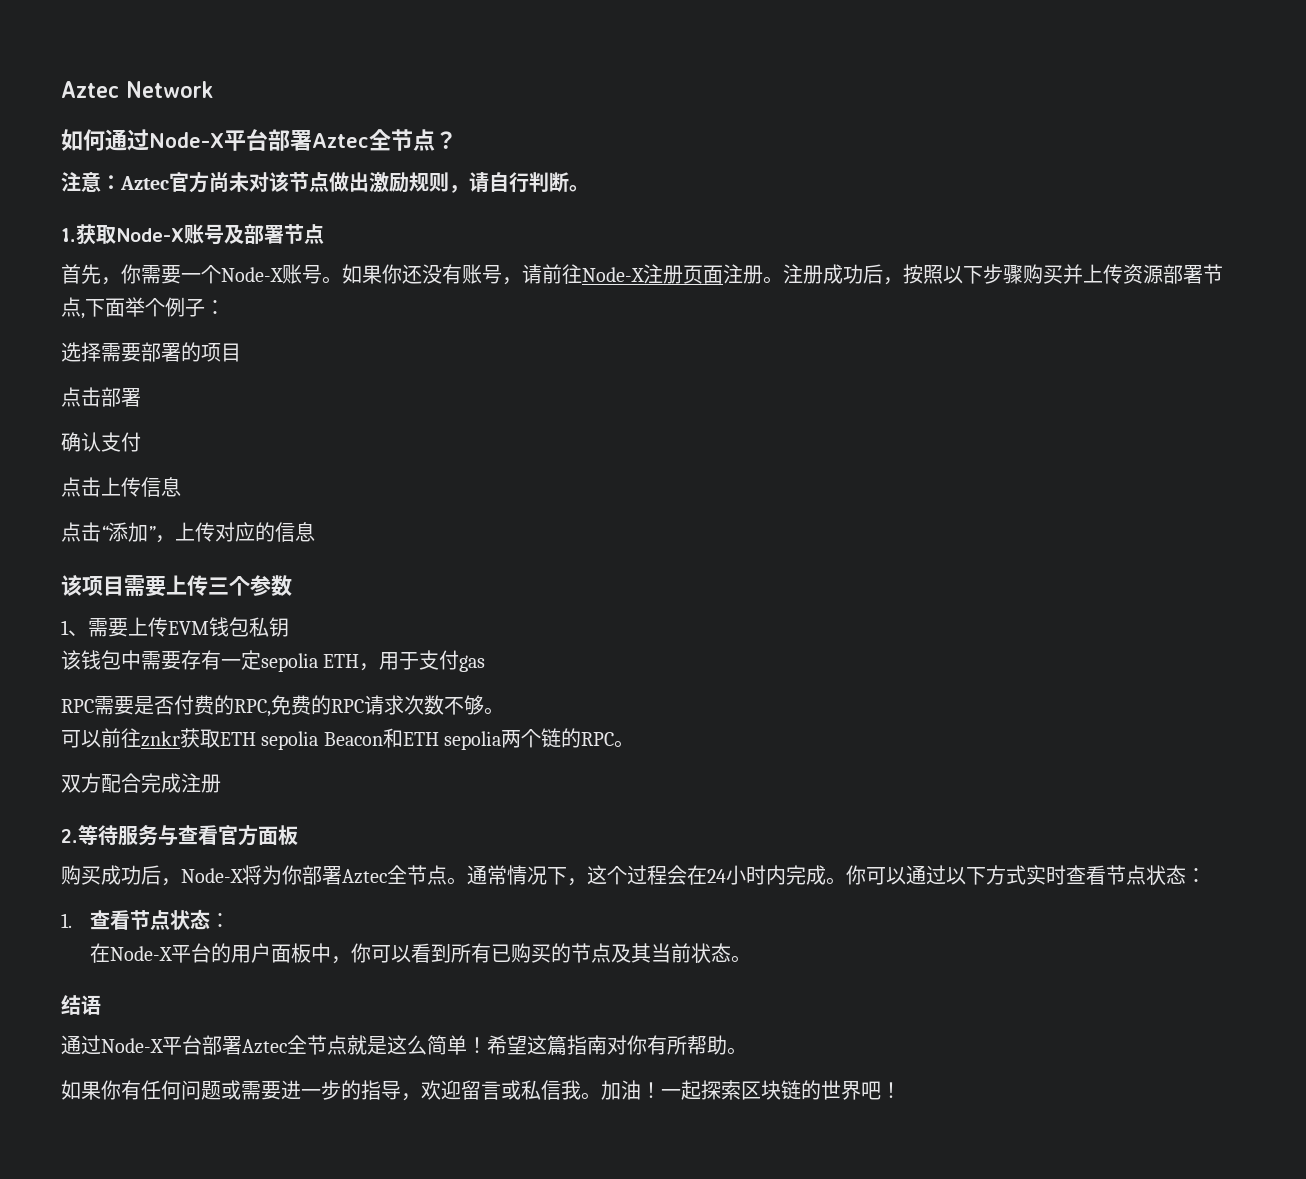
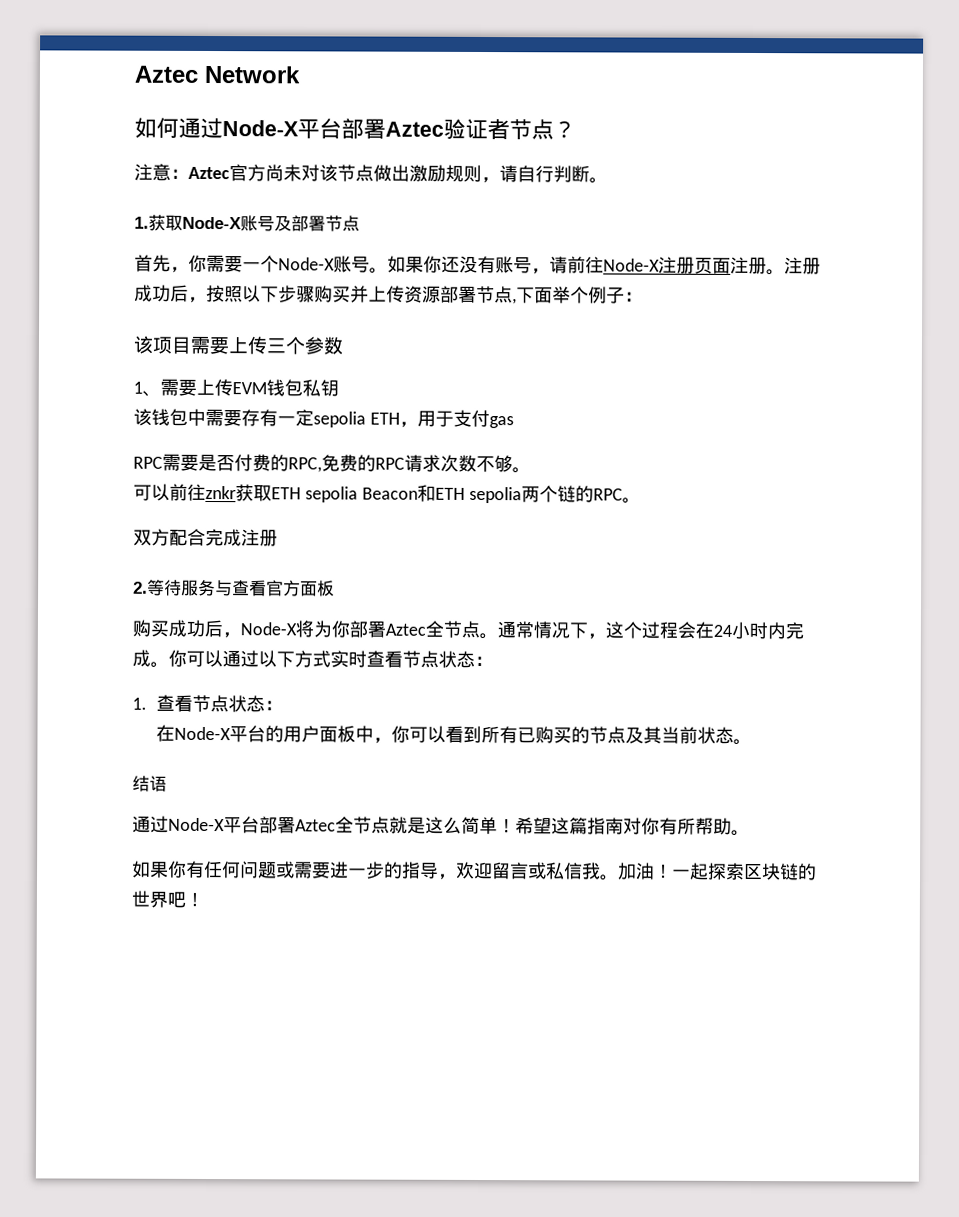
- 如何通过Node-X平台部署Aztec全节点？
+ 如何通过Node-X平台部署Aztec验证者节点？
- 选择需要部署的项目
- 点击部署
- 确认支付
- 点击上传信息
- 点击“添加”，上传对应的信息

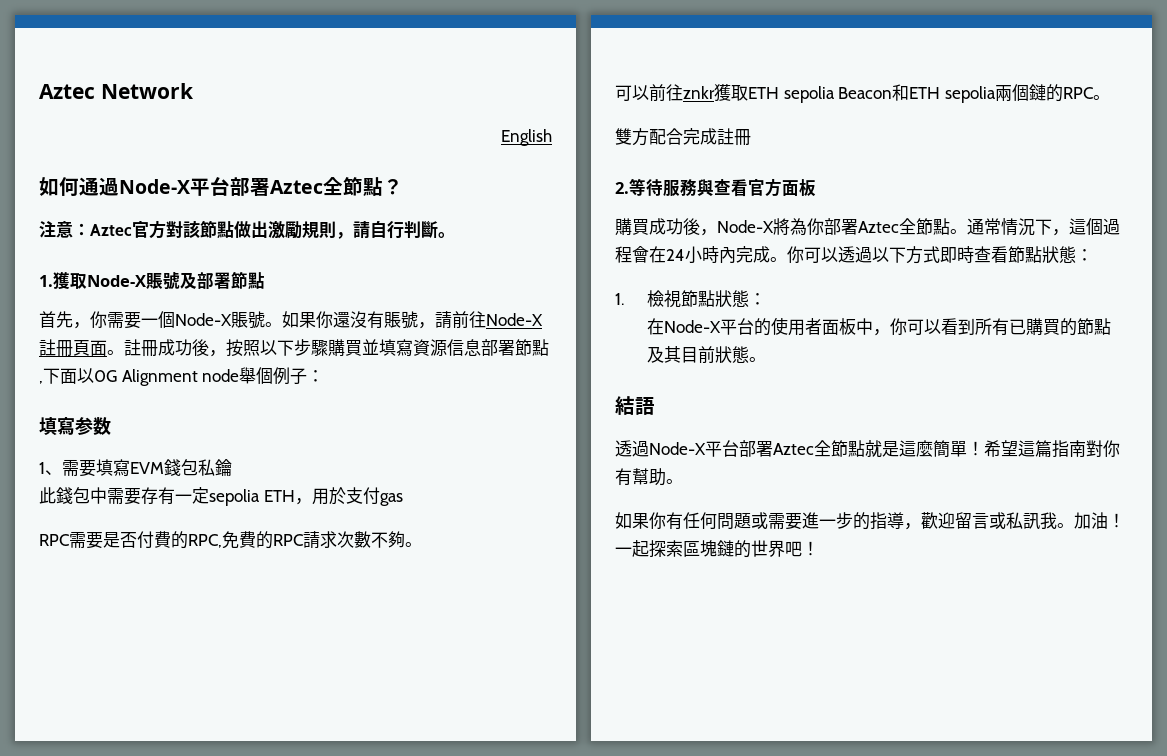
+ English
- 如何通过Node-X平台部署Aztec验证者节点？
+ 如何通過Node-X平台部署Aztec全節點？
- 注意：Aztec官方尚未对该节点做出激励规则，请自行判断。
- 1.获取Node-X账号及部署节点
- 首先，你需要一个Node-X账号。如果你还没有账号，请前往Node-X注册页面注册。注册成功后，按照以下步骤购买并上传资源部署节点,下面举个例子：
- 该项目需要上传三个参数
+ 注意：Aztec官方對該節點做出激勵規則，請自行判斷。
+ 1.獲取Node-X賬號及部署節點
+ 首先，你需要一個Node-X賬號。如果你還沒有賬號，請前往Node-X註冊頁面。註冊成功後，按照以下步驟購買並填寫資源信息部署節點,下面以0G Alignment node舉個例子：
+ 填寫参数
- 1、需要上传EVM钱包私钥
- 该钱包中需要存有一定sepolia ETH，用于支付gas
+ 1、需要填寫EVM錢包私鑰
+ 此錢包中需要存有一定sepolia ETH，用於支付gas
- RPC需要是否付费的RPC,免费的RPC请求次数不够。
+ RPC需要是否付費的RPC,免費的RPC請求次數不夠。
- 可以前往znkr获取ETH sepolia Beacon和ETH sepolia两个链的RPC。
+ 可以前往znkr獲取ETH sepolia Beacon和ETH sepolia兩個鏈的RPC。
- 双方配合完成注册
+ 雙方配合完成註冊
- 2.等待服务与查看官方面板
+ 2.等待服務與查看官方面板
- 购买成功后，Node-X将为你部署Aztec全节点。
+ 購買成功後，Node-X將為你部署Aztec全節點。
- 通常情况下，这个过程会在24小时内完成。
+ 通常情況下，這個過程會在24小時內完成。
- 你可以通过以下方式实时查看节点状态：
+ 你可以透過以下方式即時查看節點狀態：
- 1.查看节点状态：
+ 1.檢視節點狀態：
- 在Node-X平台的用户面板中，你可以看到所有已购买的节点及其当前状态。
- 结语
- 通过Node-X平台部署Aztec全节点就是这么简单！希望这篇指南对你有所帮助。
+ 在Node-X平台的使用者面板中，你可以看到所有已購買的節點及其目前狀態。
+ 結語
+ 透過Node-X平台部署Aztec全節點就是這麼簡單！希望這篇指南對你有幫助。
- 如果你有任何问题或需要进一步的指导，欢迎留言或私信我。
+ 如果你有任何問題或需要進一步的指導，歡迎留言或私訊我。
- 一起探索区块链的世界吧！
+ 一起探索區塊鏈的世界吧！

